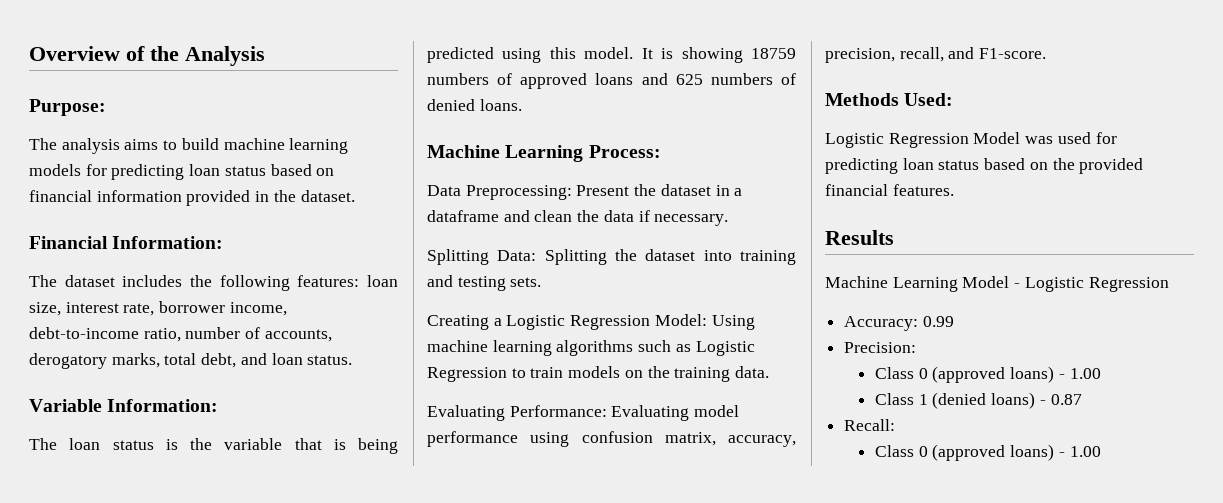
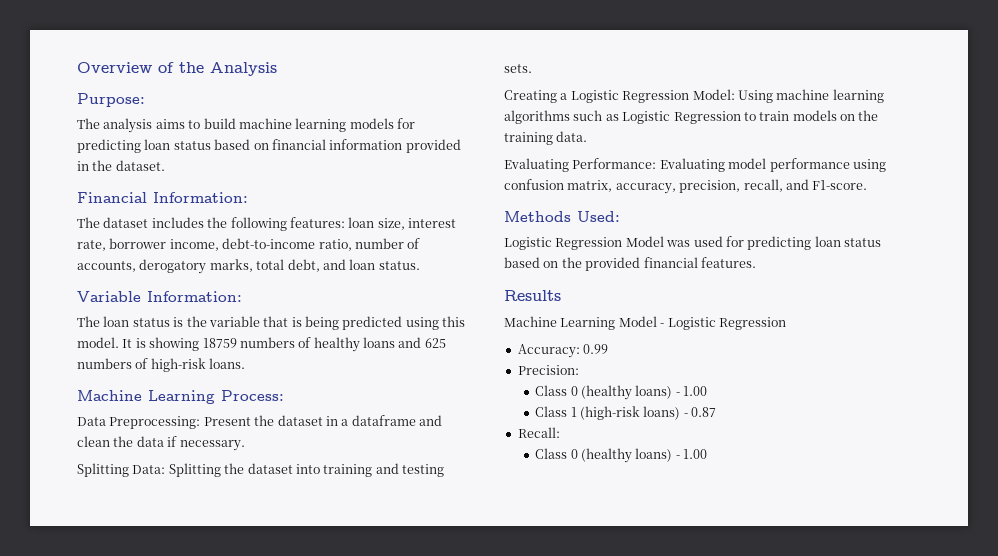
- It is showing 18759 numbers of approved loans and 625 numbers of denied loans.
+ It is showing 18759 numbers of healthy loans and 625 numbers of high-risk loans.
  Precision:
- Class 0 (approved loans) - 1.00
+ Class 0 (healthy loans) - 1.00
- Class 1 (denied loans) - 0.87
+ Class 1 (high-risk loans) - 0.87
  Recall:
- Class 0 (approved loans) - 1.00
+ Class 0 (healthy loans) - 1.00

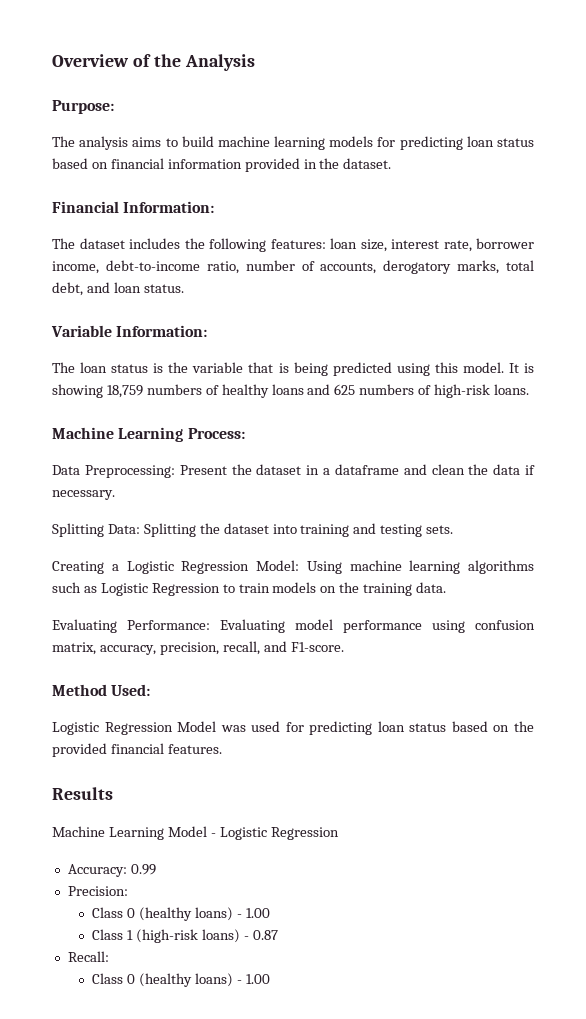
- It is showing 18759 numbers of healthy loans and 625 numbers of high-risk loans.
+ It is showing 18,759 numbers of healthy loans and 625 numbers of high-risk loans.
- Methods Used:
+ Method Used:

